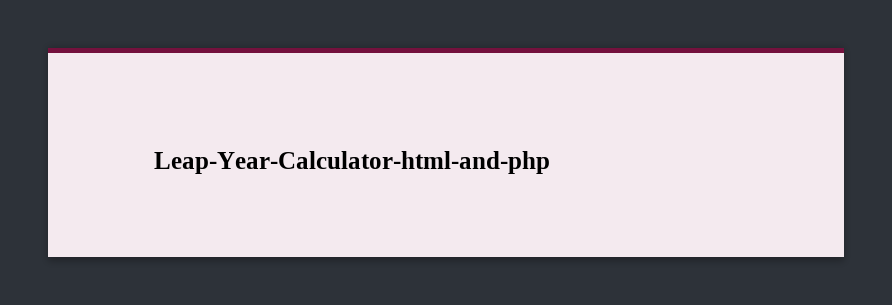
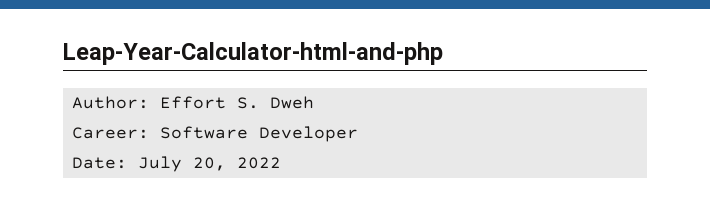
+ Author: Effort S. Dweh
+ Career: Software Developer
+ Date: July 20, 2022

